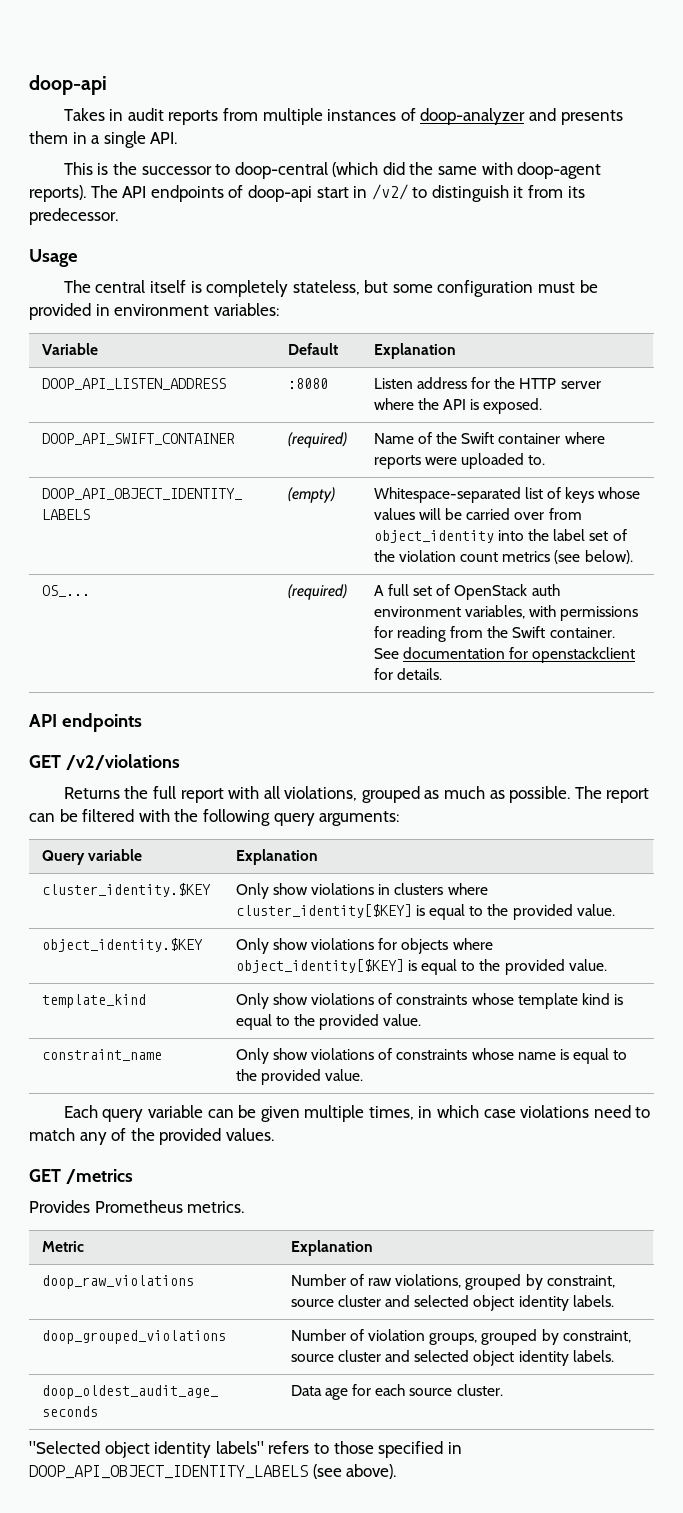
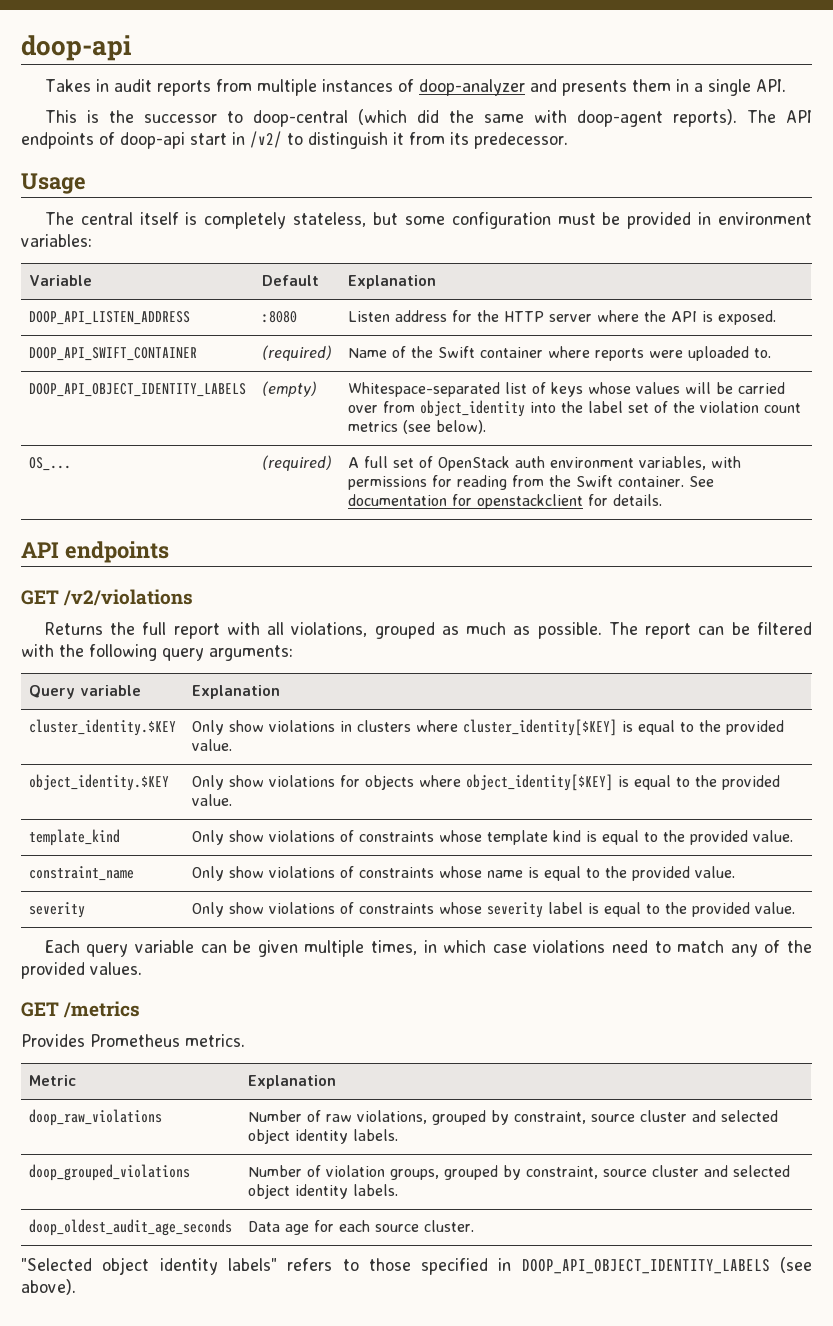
+ severity | Only show violations of constraints whose severity label is equal to the provided value.

